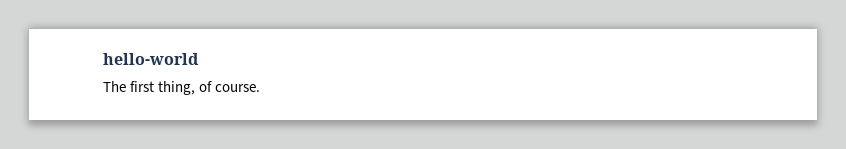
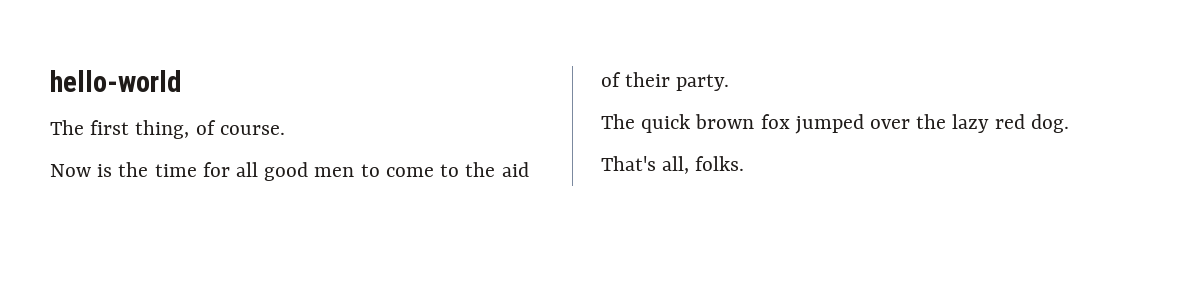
+ Now is the time for all good men to come to the aid of their party.
+ The quick brown fox jumped over the lazy red dog.
+ That's all, folks.

